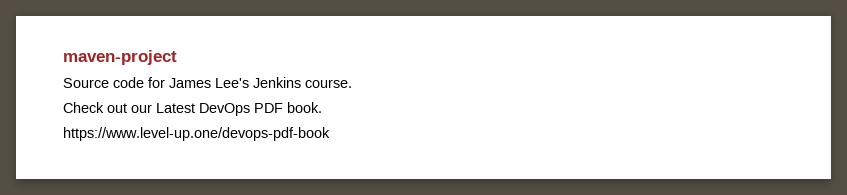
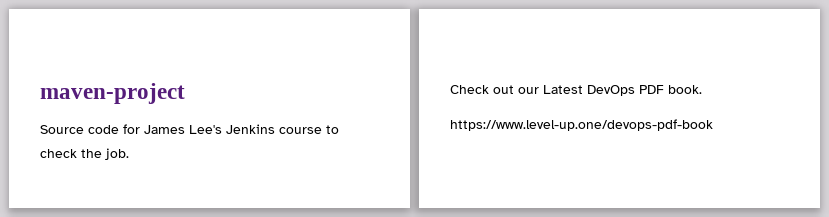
- Source code for James Lee's Jenkins course.
+ Source code for James Lee's Jenkins course to check the job.

